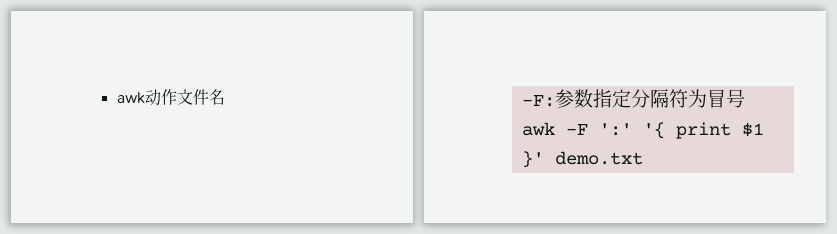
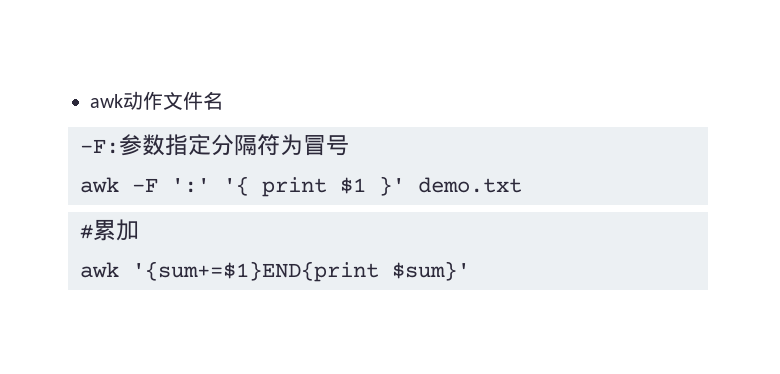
+ #累加
+ awk '{sum+=$1}END{print $sum}'

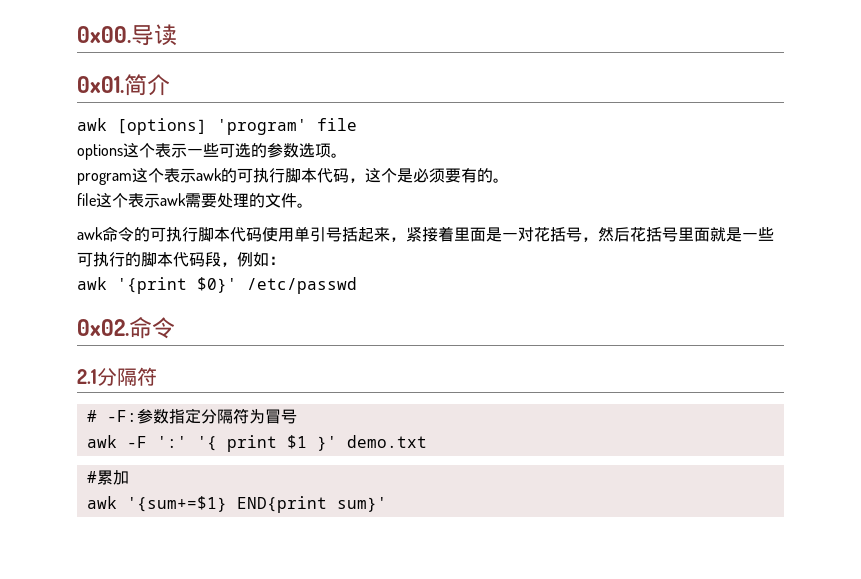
- awk动作文件名
- -F:参数指定分隔符为冒号
+ 0x00.导读
+ 0x01.简介
+ awk [options] 'program' file
+ options这个表示一些可选的参数选项。
+ program这个表示awk的可执行脚本代码，这个是必须要有的。
+ file这个表示awk需要处理的文件。
+ awk命令的可执行脚本代码使用单引号括起来，紧接着里面是一对花括号，然后花括号里面就是一些可执行的脚本代码段，例如：
+ awk '{print $0}' /etc/passwd
+ 0x02.命令
+ 2.1分隔符
+ # -F:参数指定分隔符为冒号
- awk '{sum+=$1}END{print $sum}'
+ awk '{sum+=$1} END{print sum}'

